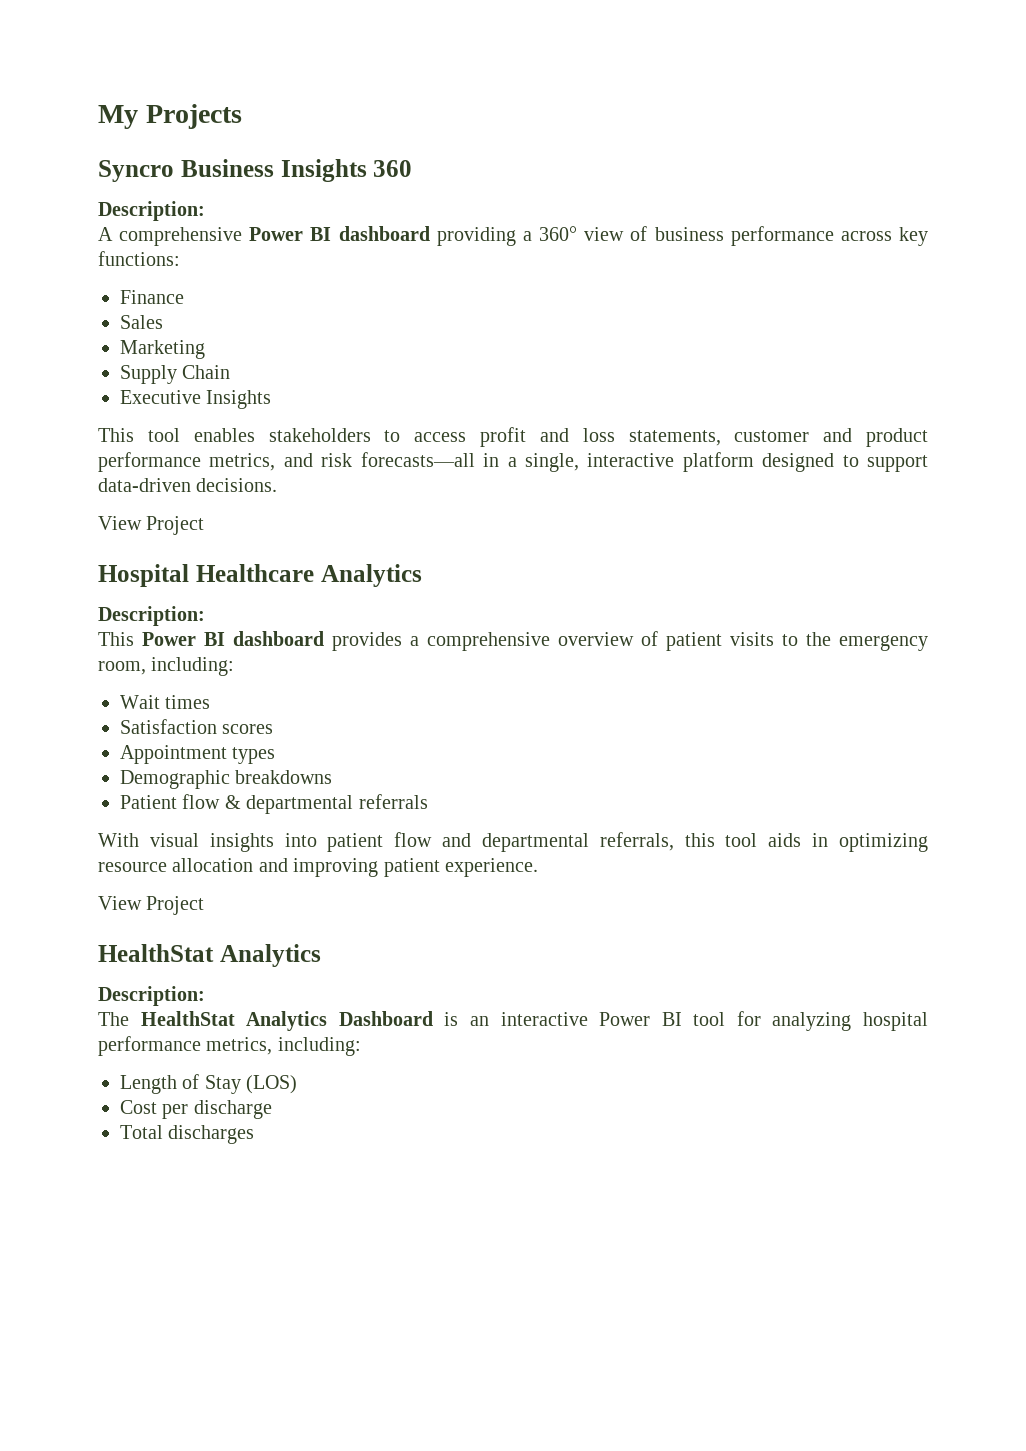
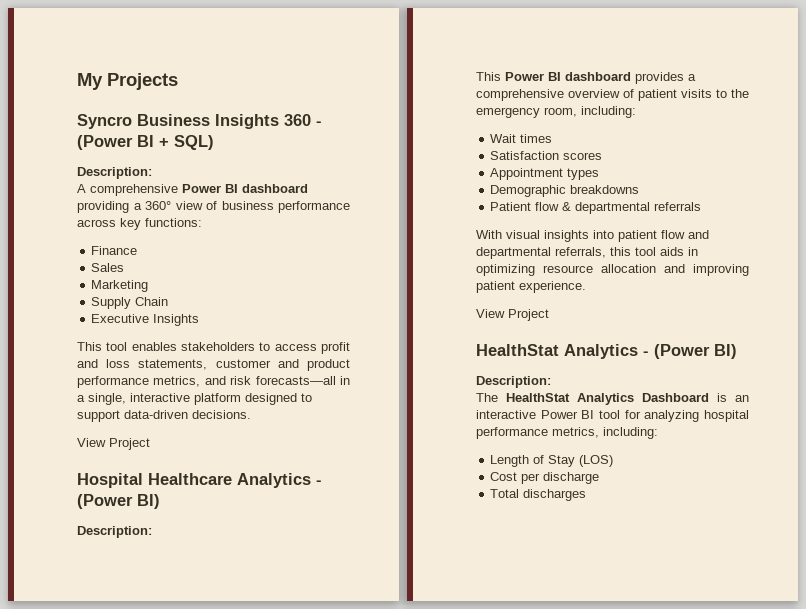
- Syncro Business Insights 360
+ Syncro Business Insights 360 - (Power BI + SQL)
- Hospital Healthcare Analytics
+ Hospital Healthcare Analytics - (Power BI)
  With visual insights into patient flow and departmental referrals, this tool aids in optimizing resource allocation and improving patient experience.
  View Project
- HealthStat Analytics
+ HealthStat Analytics - (Power BI)

